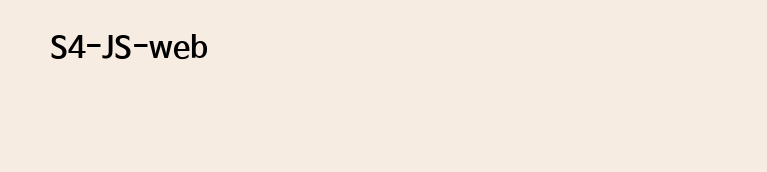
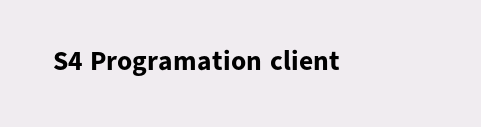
- S4-JS-web
+ S4 Programation client

